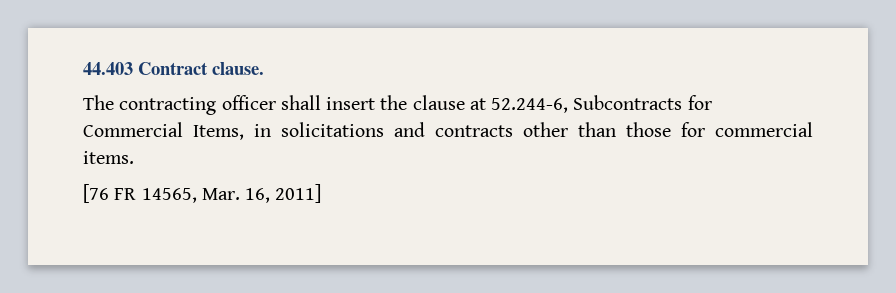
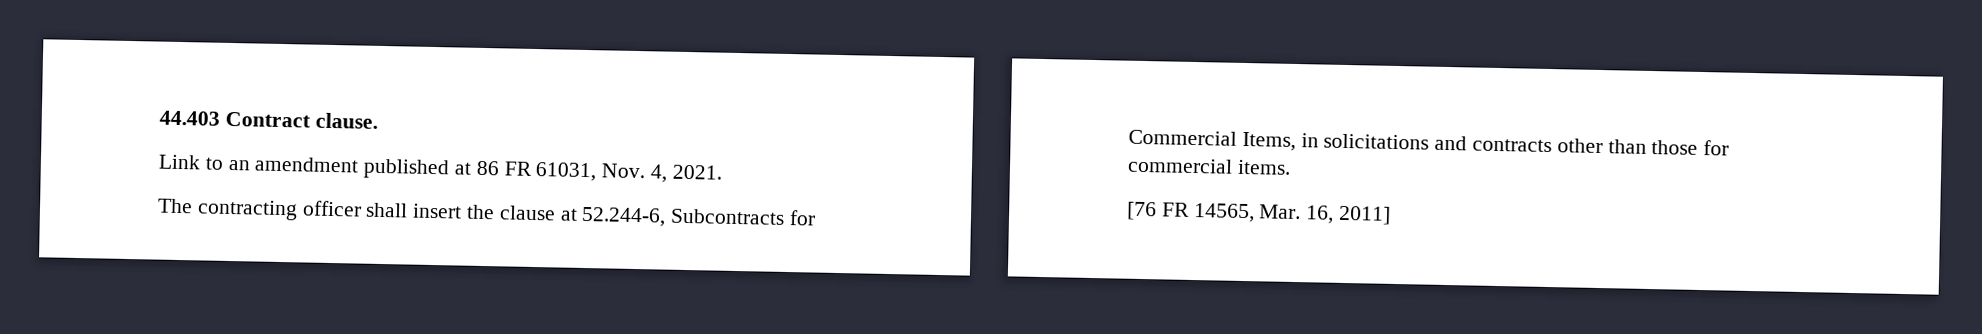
+ Link to an amendment published at 86 FR 61031, Nov. 4, 2021.

